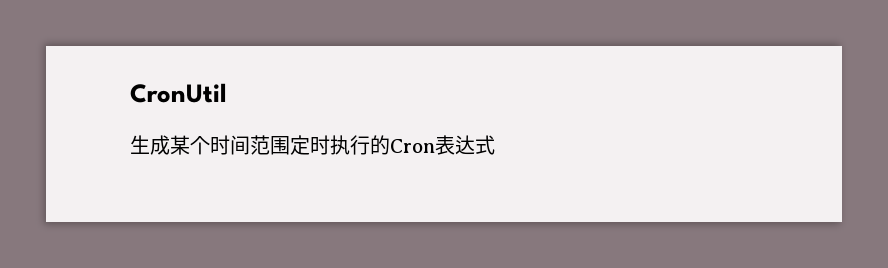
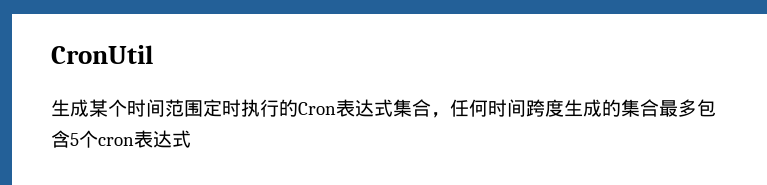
- 生成某个时间范围定时执行的Cron表达式
+ 生成某个时间范围定时执行的Cron表达式集合，任何时间跨度生成的集合最多包含5个cron表达式

